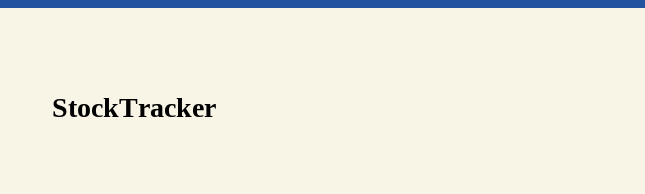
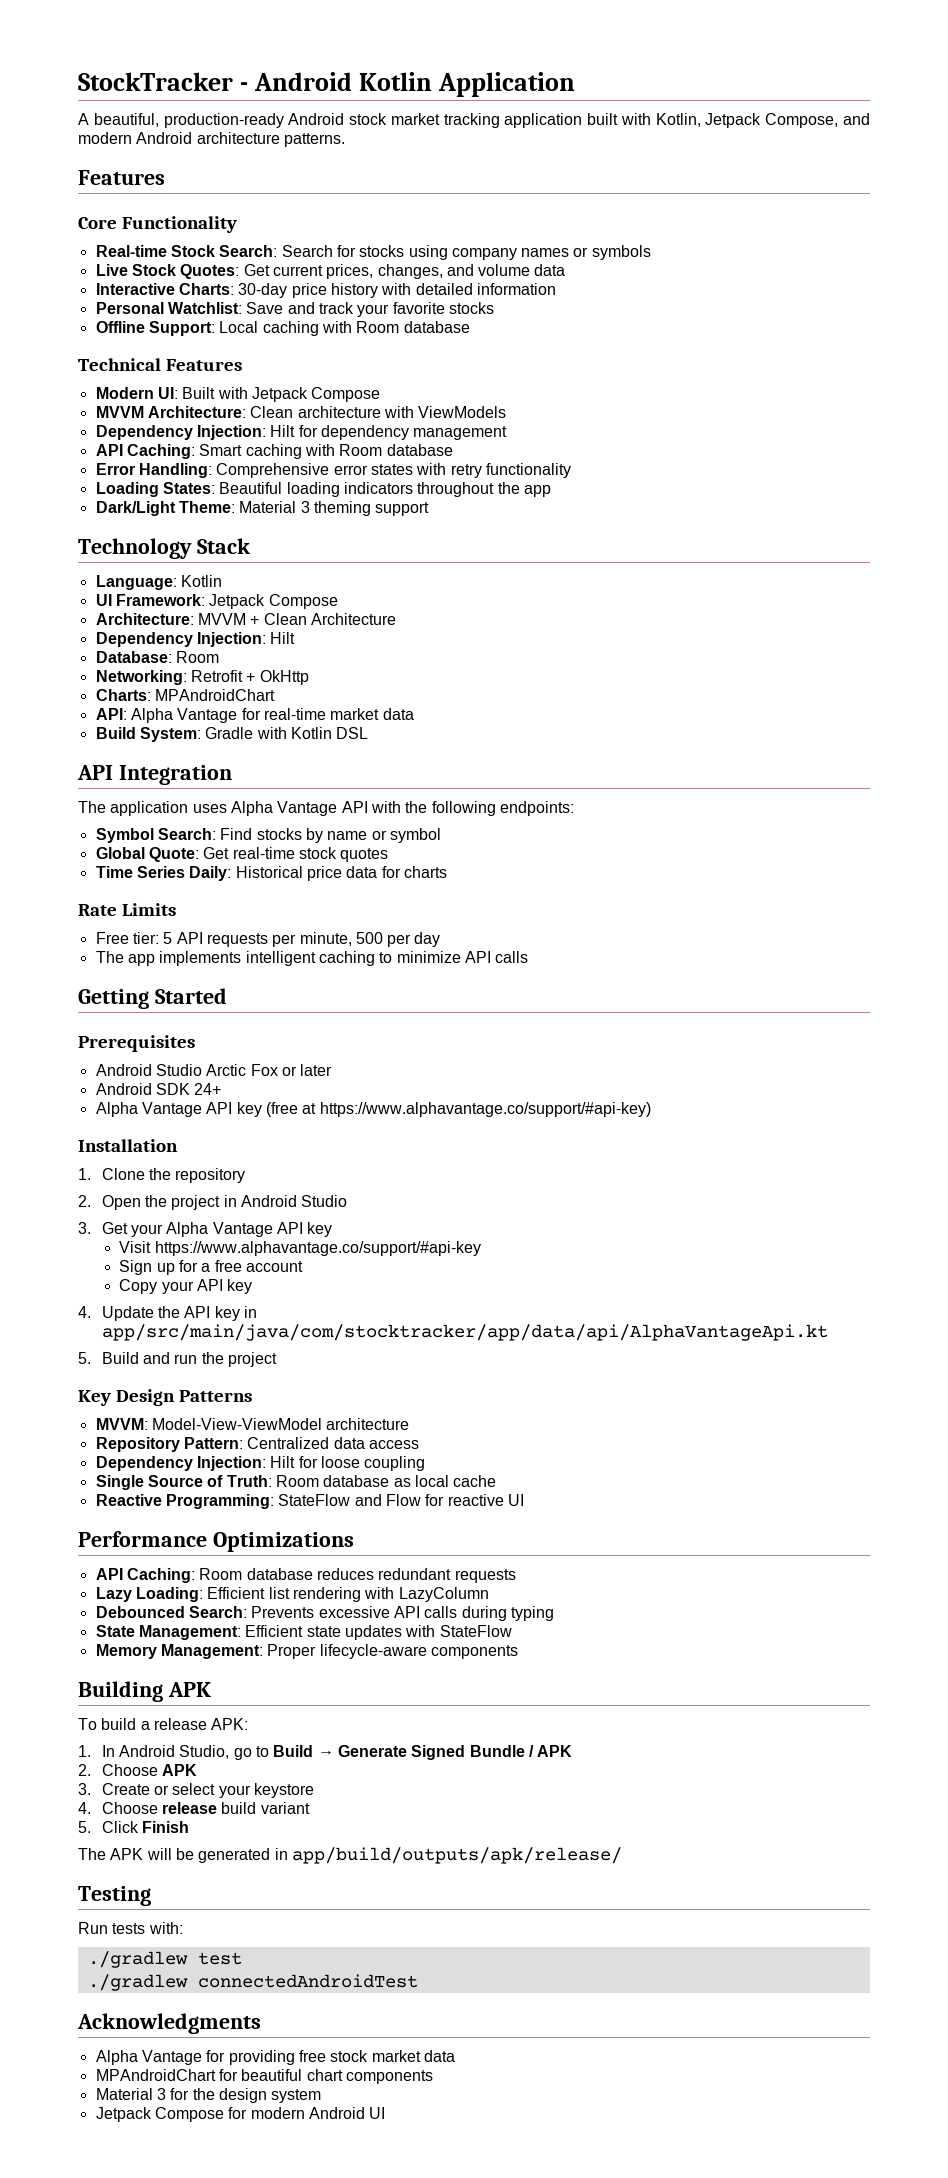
- StockTracker
+ StockTracker - Android Kotlin Application
+ A beautiful, production-ready Android stock market tracking application built with Kotlin, Jetpack Compose, and modern Android architecture patterns.
+ Features
+ Core Functionality
+ Real-time Stock Search: Search for stocks using company names or symbols
+ Live Stock Quotes: Get current prices, changes, and volume data
+ Interactive Charts: 30-day price history with detailed information
+ Personal Watchlist: Save and track your favorite stocks
+ Offline Support: Local caching with Room database
+ Technical Features
+ Modern UI: Built with Jetpack Compose
+ MVVM Architecture: Clean architecture with ViewModels
+ Dependency Injection: Hilt for dependency management
+ API Caching: Smart caching with Room database
+ Error Handling: Comprehensive error states with retry functionality
+ Loading States: Beautiful loading indicators throughout the app
+ Dark/Light Theme: Material 3 theming support
+ Technology Stack
+ Language: Kotlin
+ UI Framework: Jetpack Compose
+ Architecture: MVVM + Clean Architecture
+ Dependency Injection: Hilt
+ Database: Room
+ Networking: Retrofit + OkHttp
+ Charts: MPAndroidChart
+ API: Alpha Vantage for real-time market data
+ Build System: Gradle with Kotlin DSL
+ API Integration
+ The application uses Alpha Vantage API with the following endpoints:
+ Symbol Search: Find stocks by name or symbol
+ Global Quote: Get real-time stock quotes
+ Time Series Daily: Historical price data for charts
+ Rate Limits
+ Free tier: 5 API requests per minute, 500 per day
+ The app implements intelligent caching to minimize API calls
+ Getting Started
+ Prerequisites
+ Android Studio Arctic Fox or later
+ Android SDK 24+
+ Alpha Vantage API key (free at https://www.alphavantage.co/support/#api-key)
+ Installation
+ 1. Clone the repository
+ 2. Open the project in Android Studio
+ 3. Get your Alpha Vantage API key
+ Visit https://www.alphavantage.co/support/#api-key
+ Sign up for a free account
+ Copy your API key
+ 4. Update the API key in app/src/main/java/com/stocktracker/app/data/api/AlphaVantageApi.kt
+ 5. Build and run the project
+ Key Design Patterns
+ MVVM: Model-View-ViewModel architecture
+ Repository Pattern: Centralized data access
+ Dependency Injection: Hilt for loose coupling
+ Single Source of Truth: Room database as local cache
+ Reactive Programming: StateFlow and Flow for reactive UI
+ Performance Optimizations
+ API Caching: Room database reduces redundant requests
+ Lazy Loading: Efficient list rendering with LazyColumn
+ Debounced Search: Prevents excessive API calls during typing
+ State Management: Efficient state updates with StateFlow
+ Memory Management: Proper lifecycle-aware components
+ Building APK
+ To build a release APK:
+ 1. In Android Studio, go to Build → Generate Signed Bundle / APK
+ 2. Choose APK
+ 3. Create or select your keystore
+ 4. Choose release build variant
+ 5. Click Finish
+ The APK will be generated in app/build/outputs/apk/release/
+ Testing
+ Run tests with:
+ ./gradlew test
+ ./gradlew connectedAndroidTest
+ Acknowledgments
+ Alpha Vantage for providing free stock market data
+ MPAndroidChart for beautiful chart components
+ Material 3 for the design system
+ Jetpack Compose for modern Android UI

